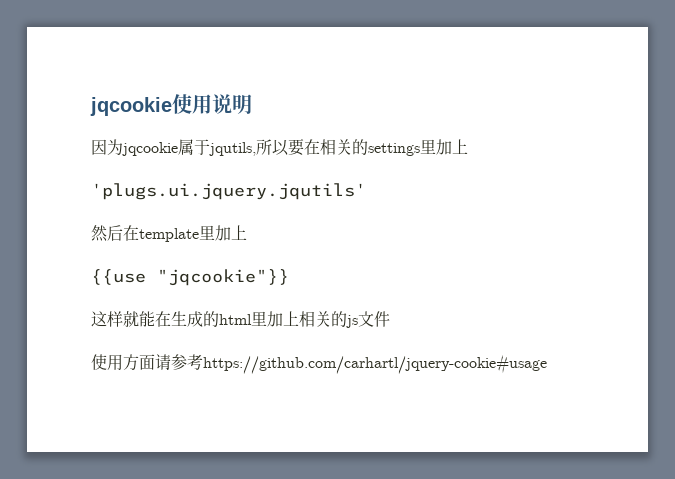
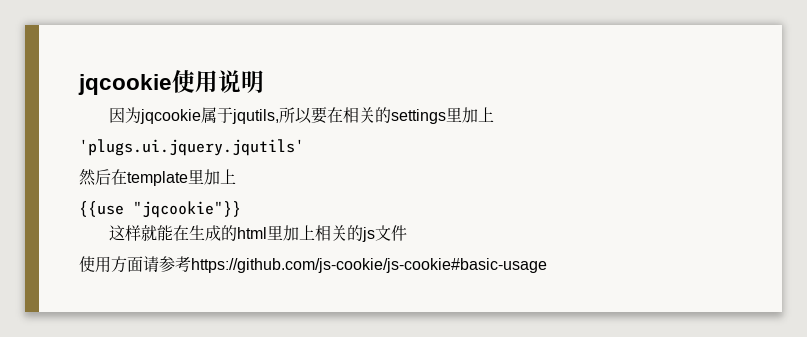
- 使用方面请参考https://github.com/carhartl/jquery-cookie#usage
+ 使用方面请参考https://github.com/js-cookie/js-cookie#basic-usage

